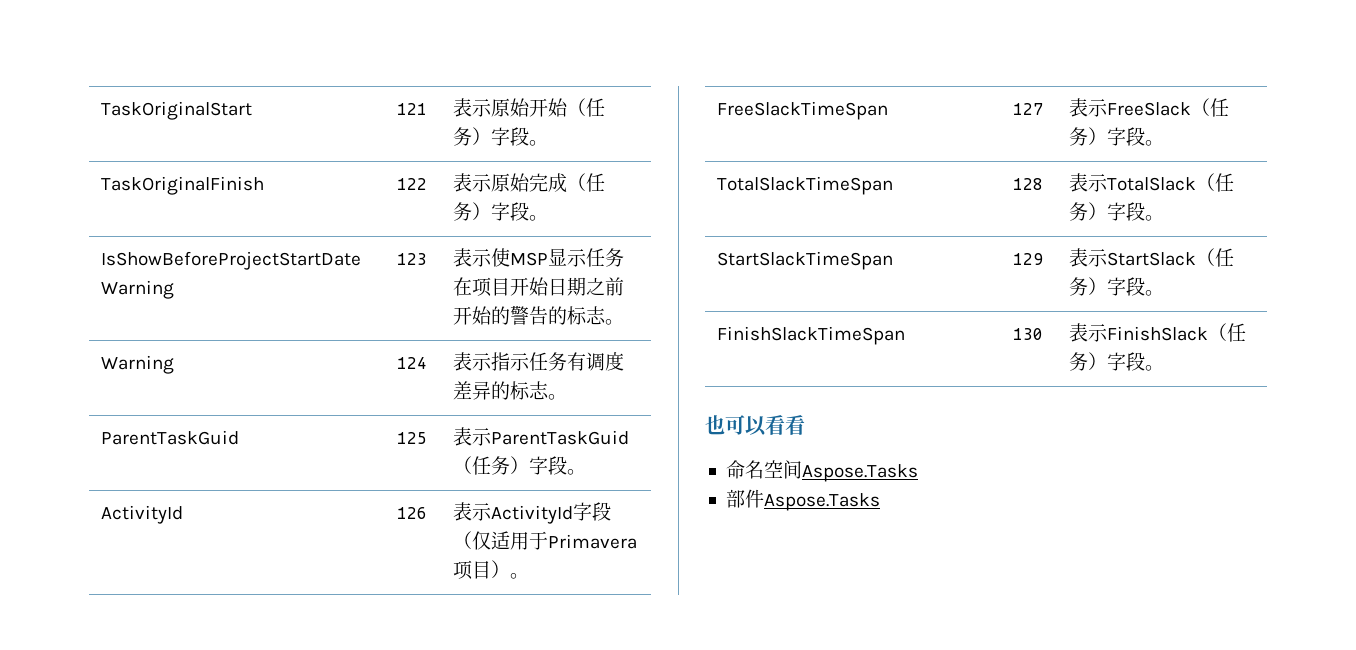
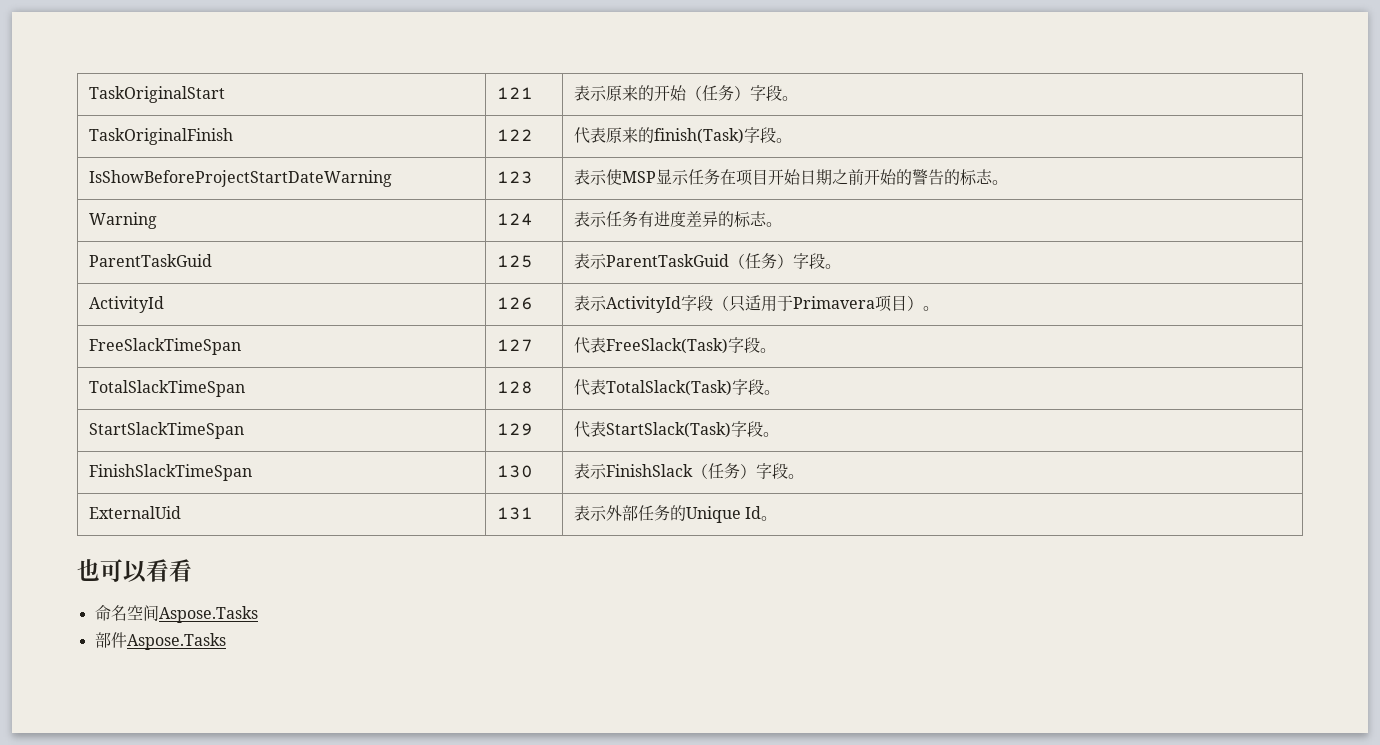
- TaskOriginalStart | 121 | 表示原始开始（任务）字段。
+ TaskOriginalStart | 121 | 表示原来的开始（任务）字段。
- TaskOriginalFinish | 122 | 表示原始完成（任务）字段。
+ TaskOriginalFinish | 122 | 代表原来的finish(Task)字段。
- Warning | 124 | 表示指示任务有调度差异的标志。
+ Warning | 124 | 表示任务有进度差异的标志。
- ActivityId | 126 | 表示ActivityId字段（仅适用于Primavera项目）。
+ ActivityId | 126 | 表示ActivityId字段（只适用于Primavera项目）。
- FreeSlackTimeSpan | 127 | 表示FreeSlack（任务）字段。
+ FreeSlackTimeSpan | 127 | 代表FreeSlack(Task)字段。
- TotalSlackTimeSpan | 128 | 表示TotalSlack（任务）字段。
+ TotalSlackTimeSpan | 128 | 代表TotalSlack(Task)字段。
- StartSlackTimeSpan | 129 | 表示StartSlack（任务）字段。
+ StartSlackTimeSpan | 129 | 代表StartSlack(Task)字段。
+ ExternalUid | 131 | 表示外部任务的Unique Id。

